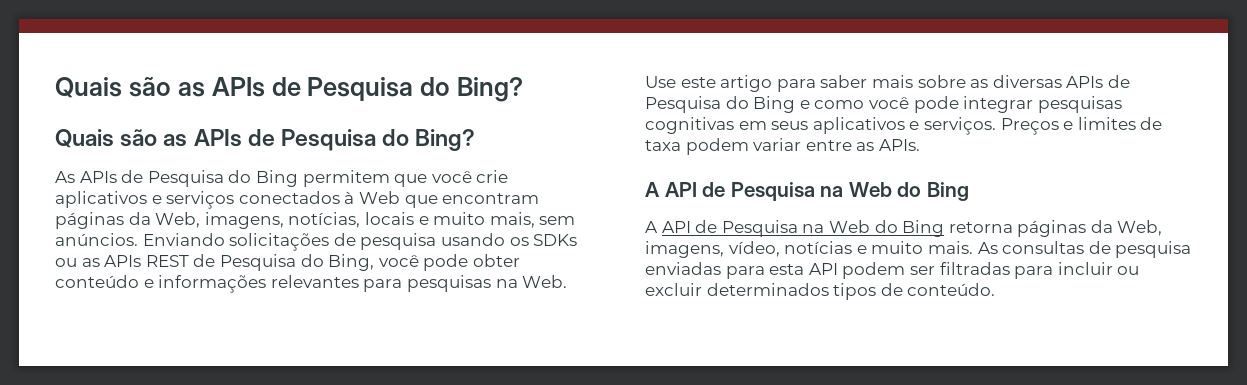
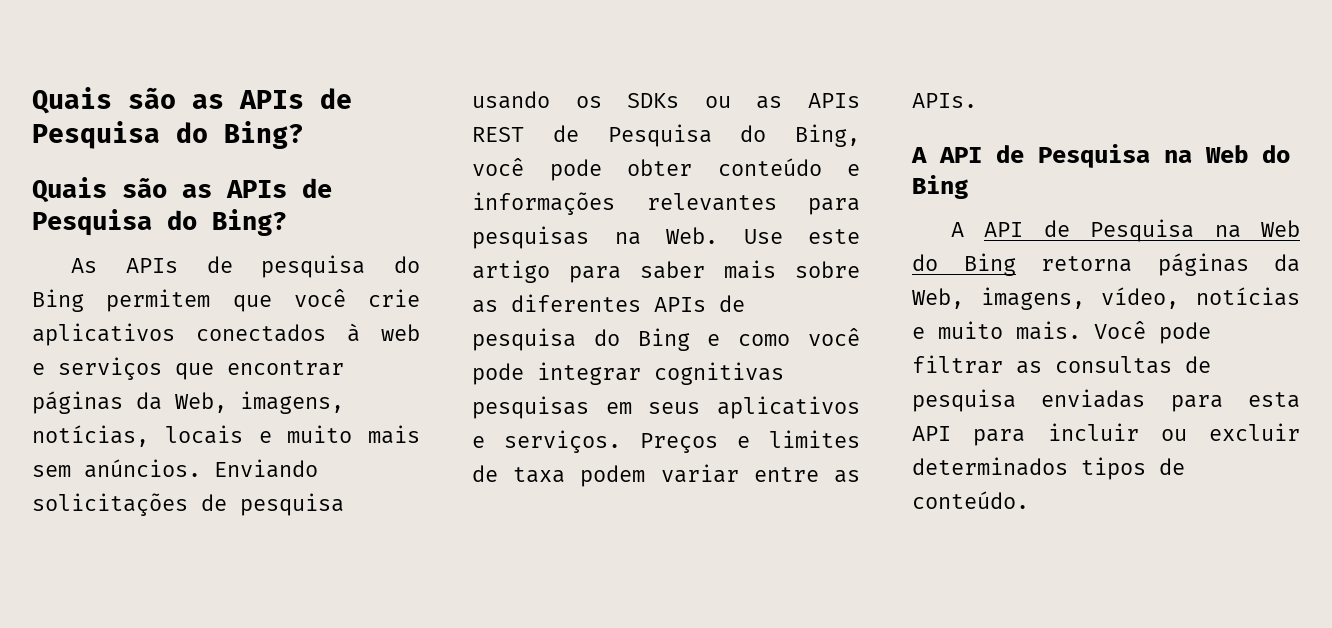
- As APIs de Pesquisa do Bing permitem que você crie aplicativos e serviços conectados à Web que encontram páginas da Web, imagens, notícias, locais e muito mais, sem anúncios.
+ As APIs de pesquisa do Bing permitem que você crie aplicativos conectados à web e serviços que encontrar páginas da Web, imagens, notícias, locais e muito mais sem anúncios.
- Enviando solicitações de pesquisa usando os SDKs ou as APIs REST de Pesquisa do Bing, você pode obter conteúdo e informações relevantes para pesquisas na Web. Use este artigo para saber mais sobre as diversas APIs de Pesquisa do Bing e como você pode integrar pesquisas cognitivas em seus aplicativos e serviços.
+ Enviando solicitações de pesquisa usando os SDKs ou as APIs REST de Pesquisa do Bing, você pode obter conteúdo e informações relevantes para pesquisas na Web. Use este artigo para saber mais sobre as diferentes APIs de pesquisa do Bing e como você pode integrar cognitivas pesquisas em seus aplicativos e serviços.
- As consultas de pesquisa enviadas para esta API podem ser filtradas para incluir ou excluir determinados tipos de conteúdo.
+ Você pode filtrar as consultas de pesquisa enviadas para esta API para incluir ou excluir determinados tipos de conteúdo.

